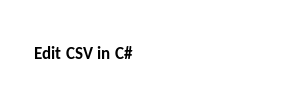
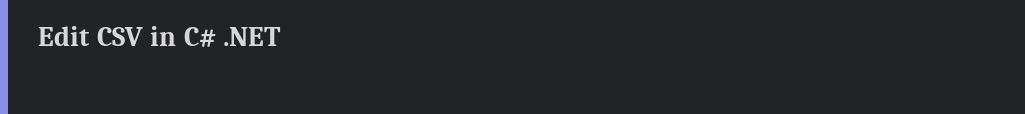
- Edit CSV in C#
+ Edit CSV in C# .NET

